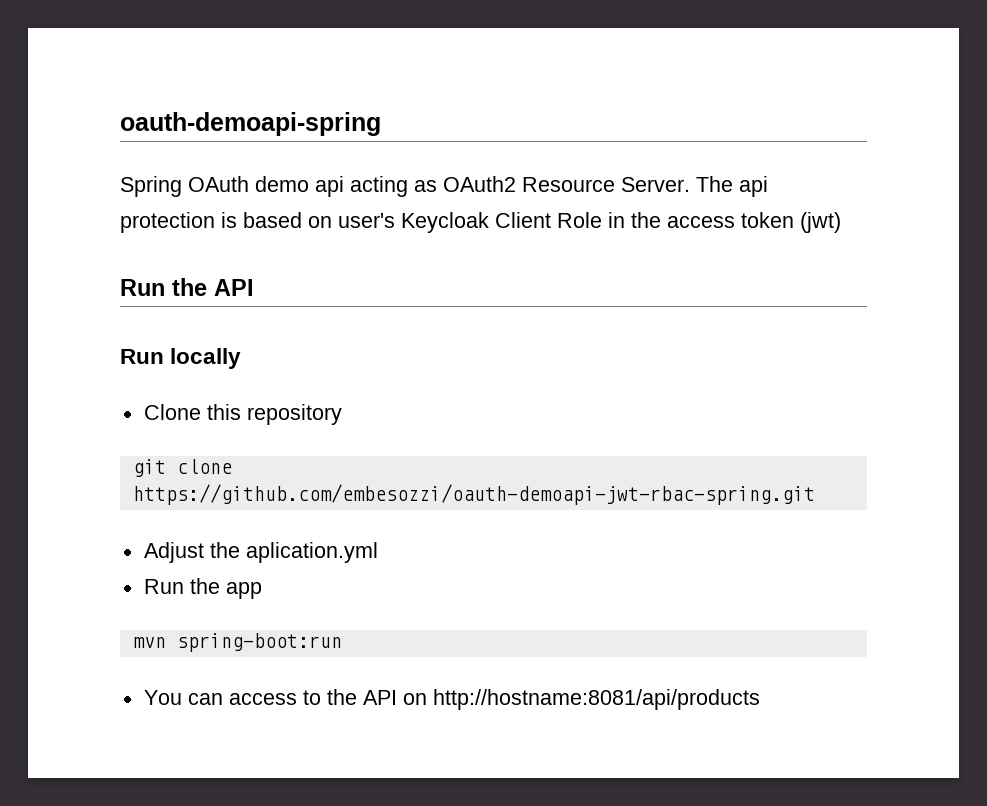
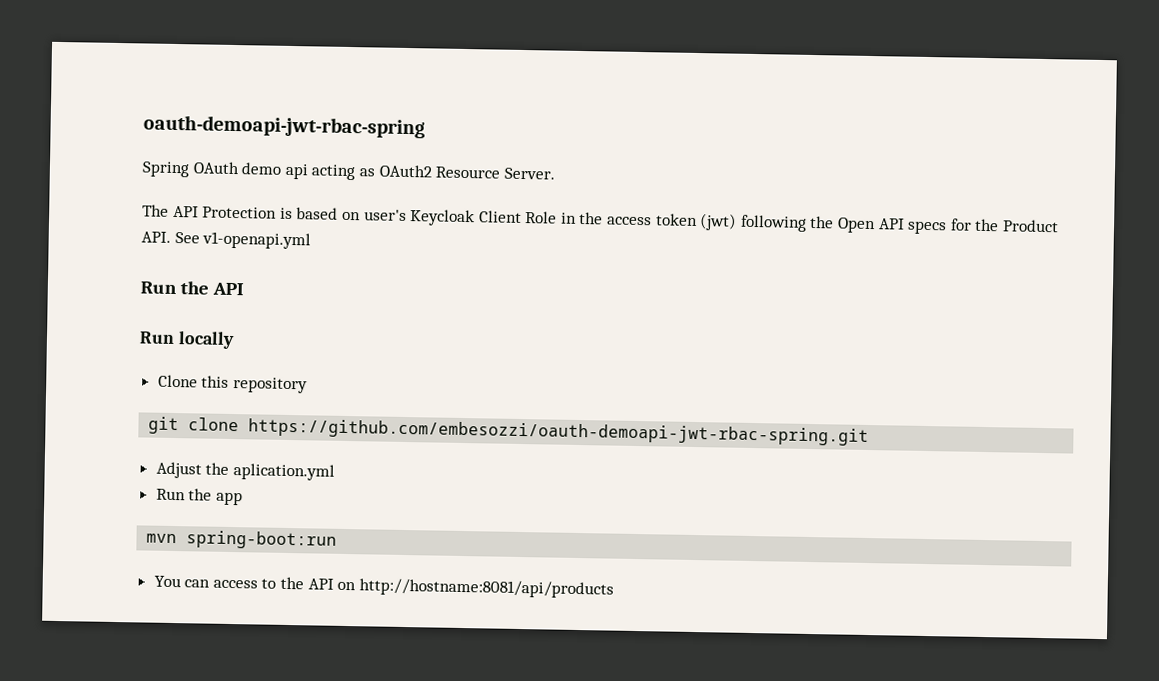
- oauth-demoapi-spring
+ oauth-demoapi-jwt-rbac-spring
- Spring OAuth demo api acting as OAuth2 Resource Server. The api protection is based on user's Keycloak Client Role in the access token (jwt)
+ Spring OAuth demo api acting as OAuth2 Resource Server.
+ The API Protection is based on user's Keycloak Client Role in the access token (jwt) following the Open API specs for the Product API. See v1-openapi.yml

